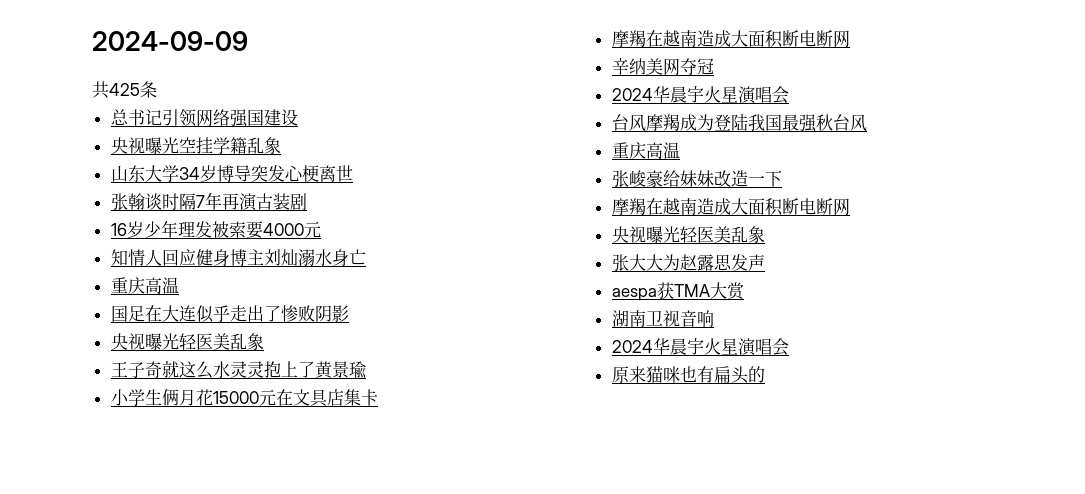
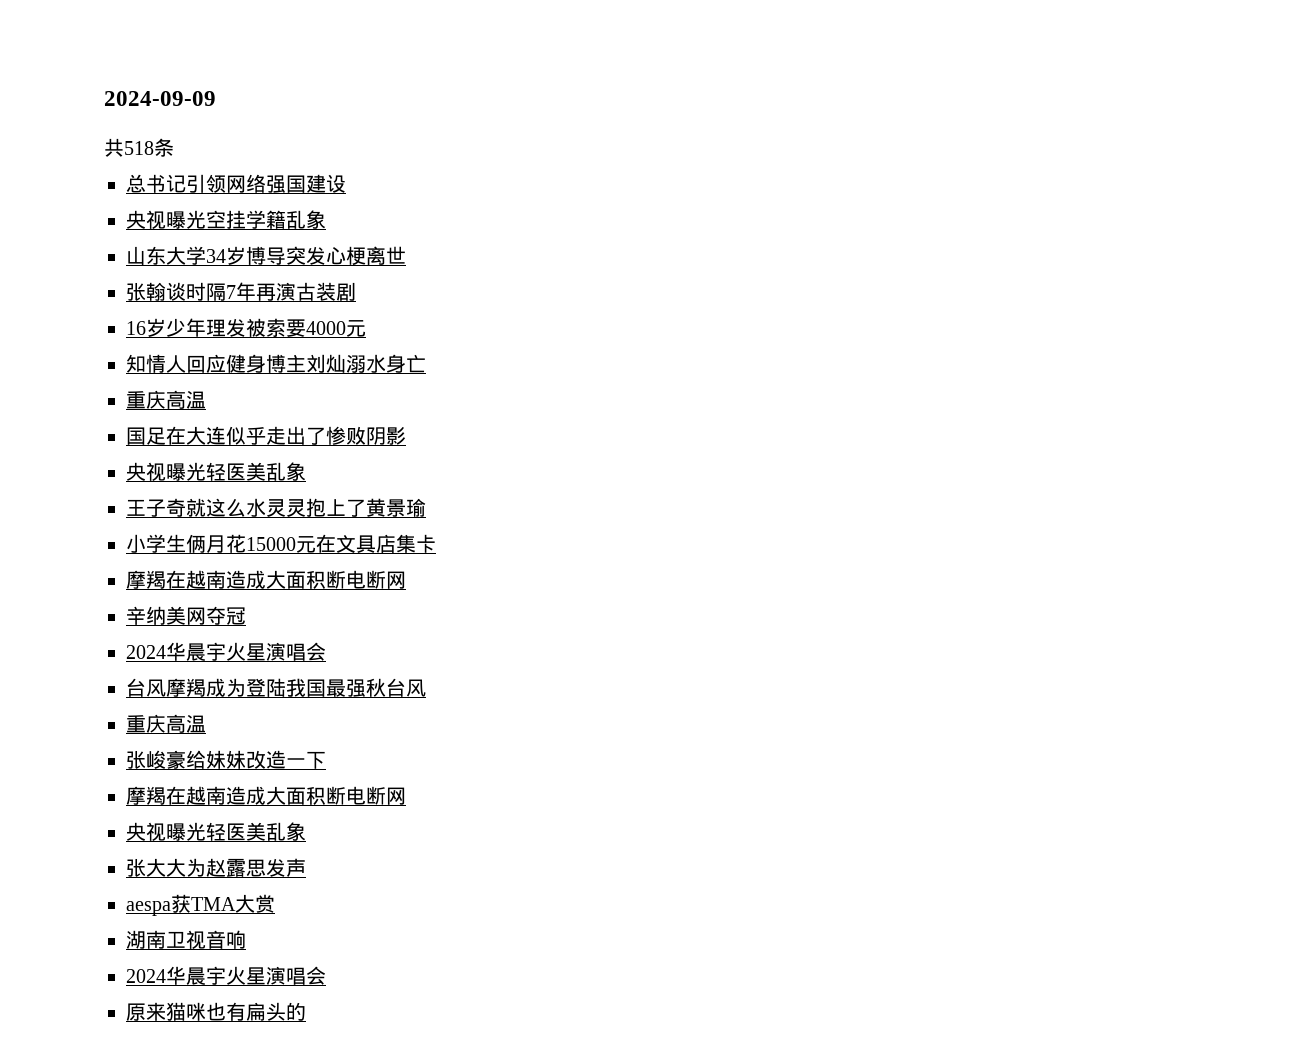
- 共425条
+ 共518条

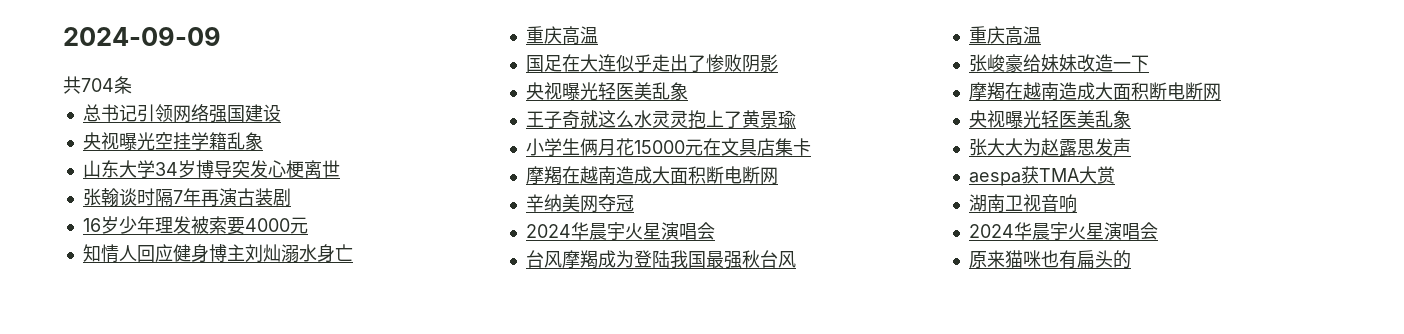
- 共518条
+ 共704条

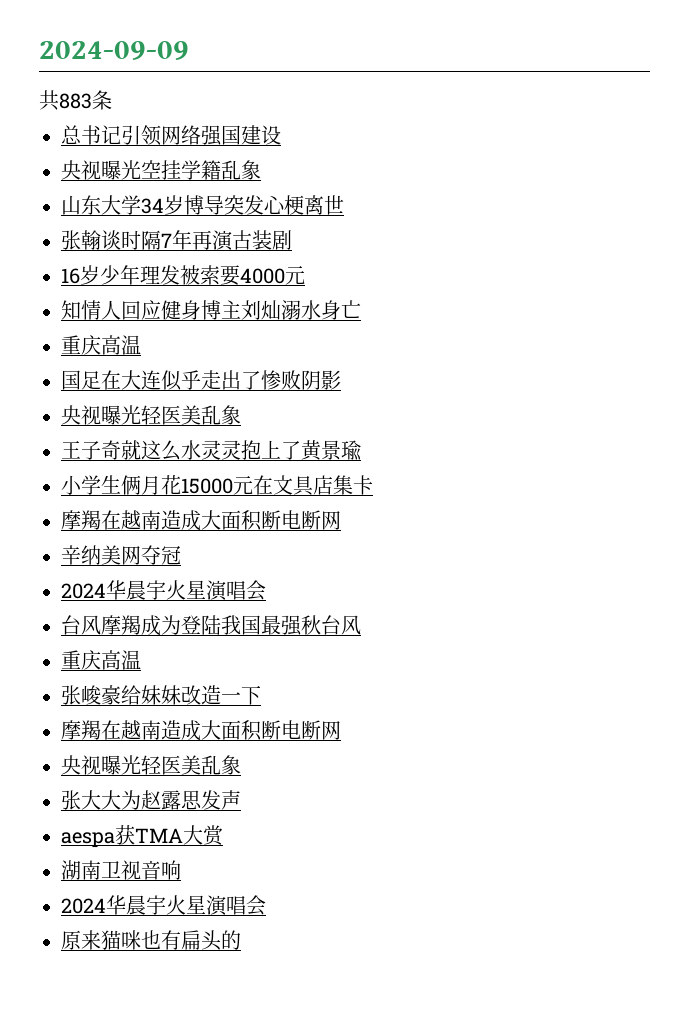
- 共704条
+ 共883条

